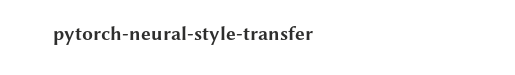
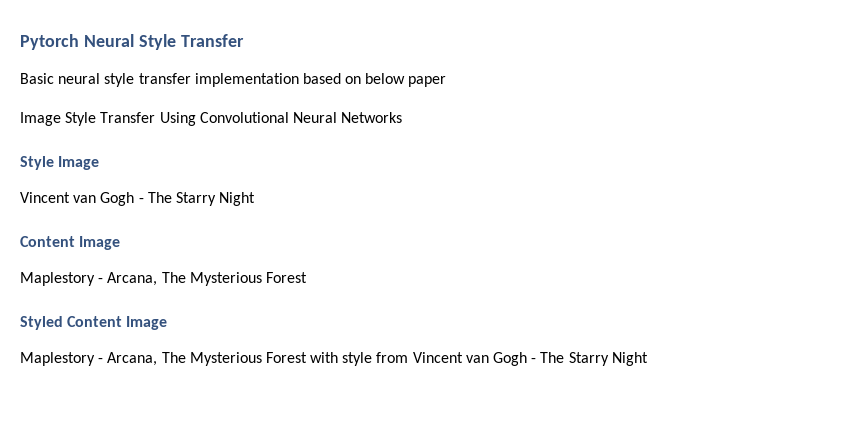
- pytorch-neural-style-transfer
+ Pytorch Neural Style Transfer
+ Basic neural style transfer implementation based on below paper
+ Image Style Transfer Using Convolutional Neural Networks
+ Style Image
+ Vincent van Gogh - The Starry Night
+ Content Image
+ Maplestory - Arcana, The Mysterious Forest
+ Styled Content Image
+ Maplestory - Arcana, The Mysterious Forest with style from Vincent van Gogh - The Starry Night

